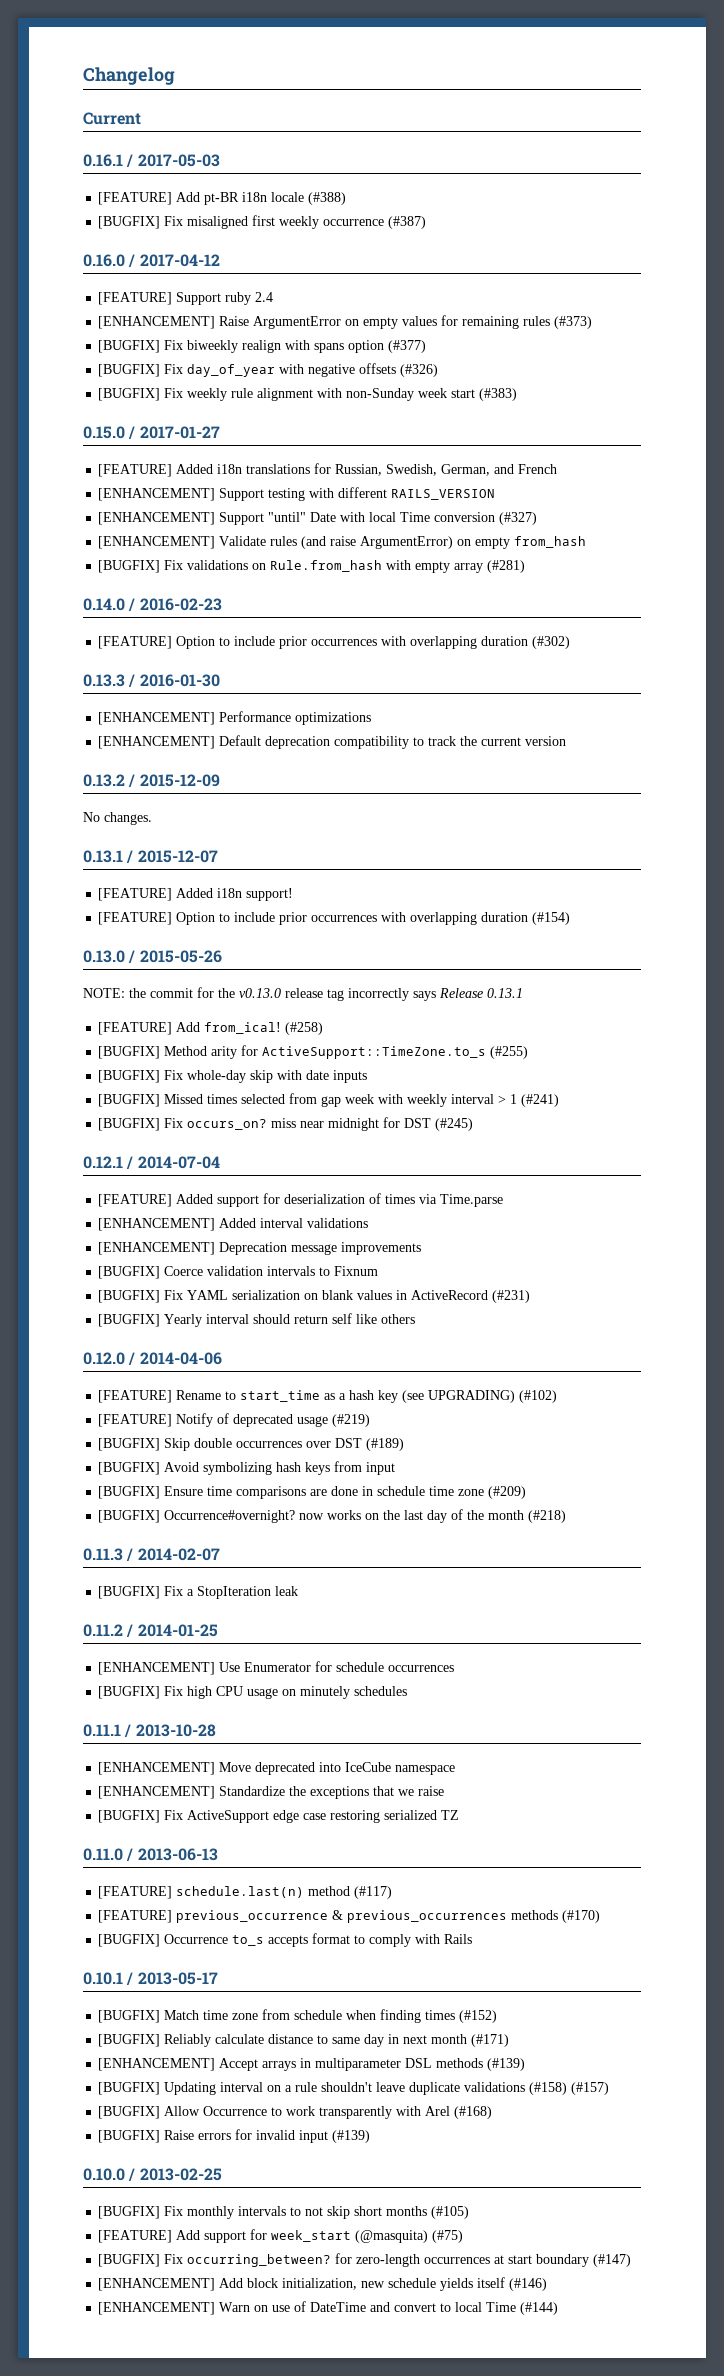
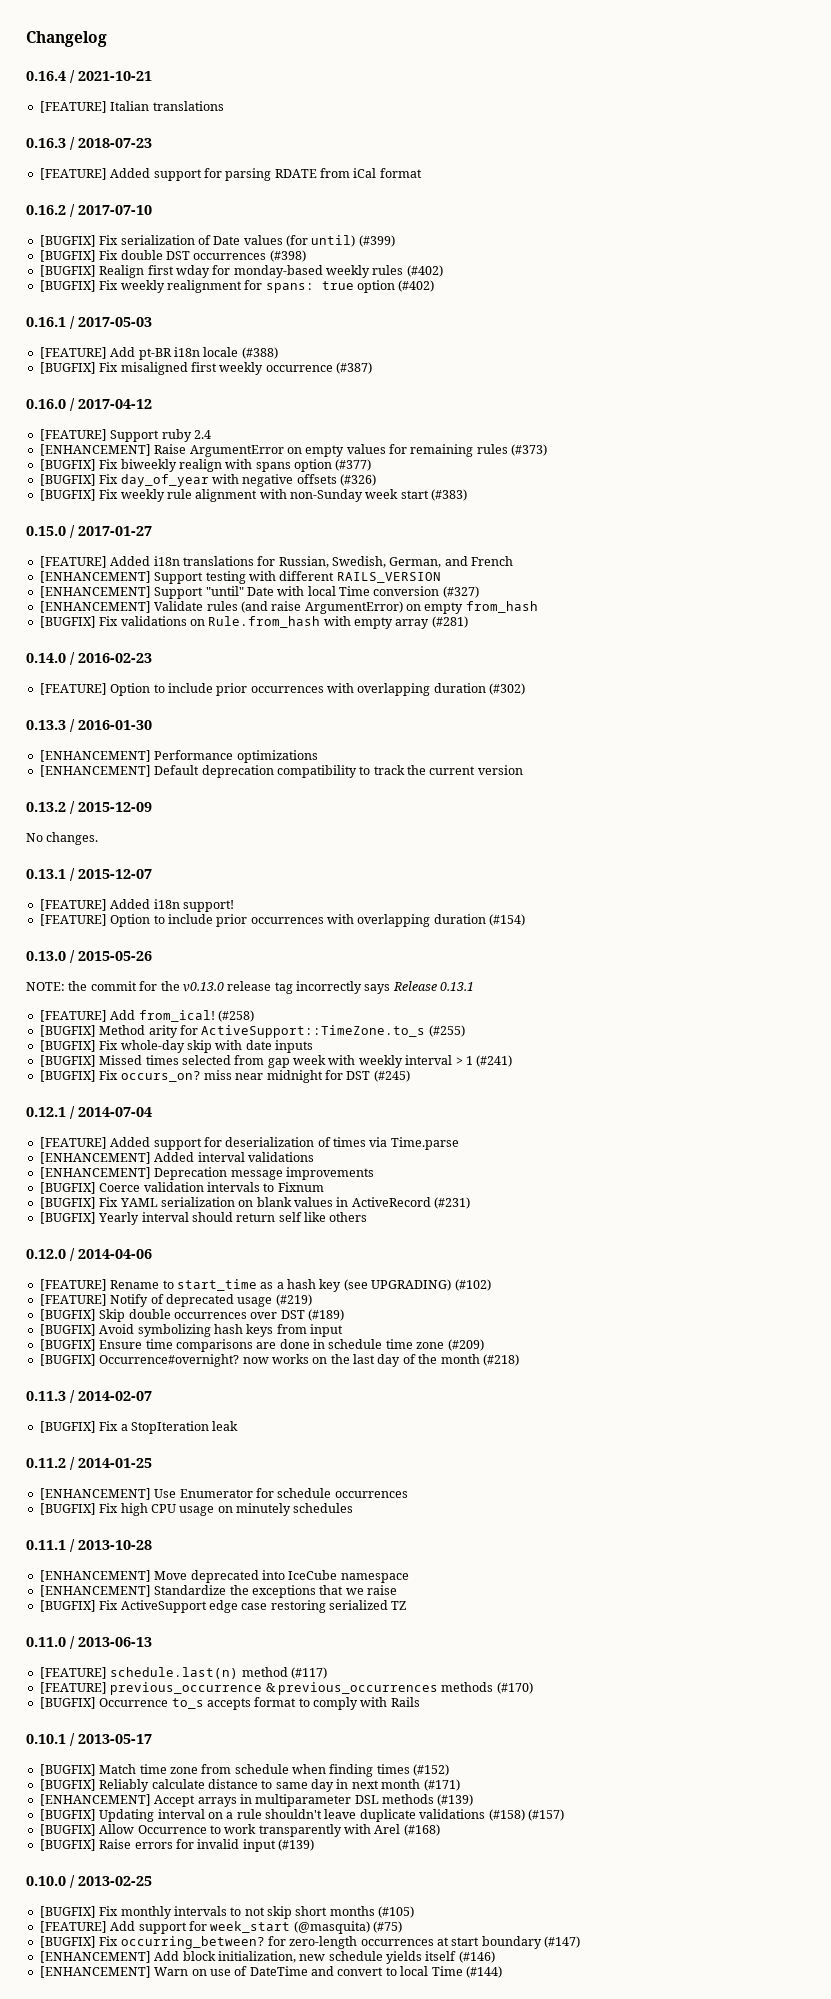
- Current
+ 0.16.4 / 2021-10-21
+ [FEATURE] Italian translations
+ 0.16.3 / 2018-07-23
+ [FEATURE] Added support for parsing RDATE from iCal format
+ 0.16.2 / 2017-07-10
+ [BUGFIX] Fix serialization of Date values (for until) (#399)
+ [BUGFIX] Fix double DST occurrences (#398)
+ [BUGFIX] Realign first wday for monday-based weekly rules (#402)
+ [BUGFIX] Fix weekly realignment for spans: true option (#402)

